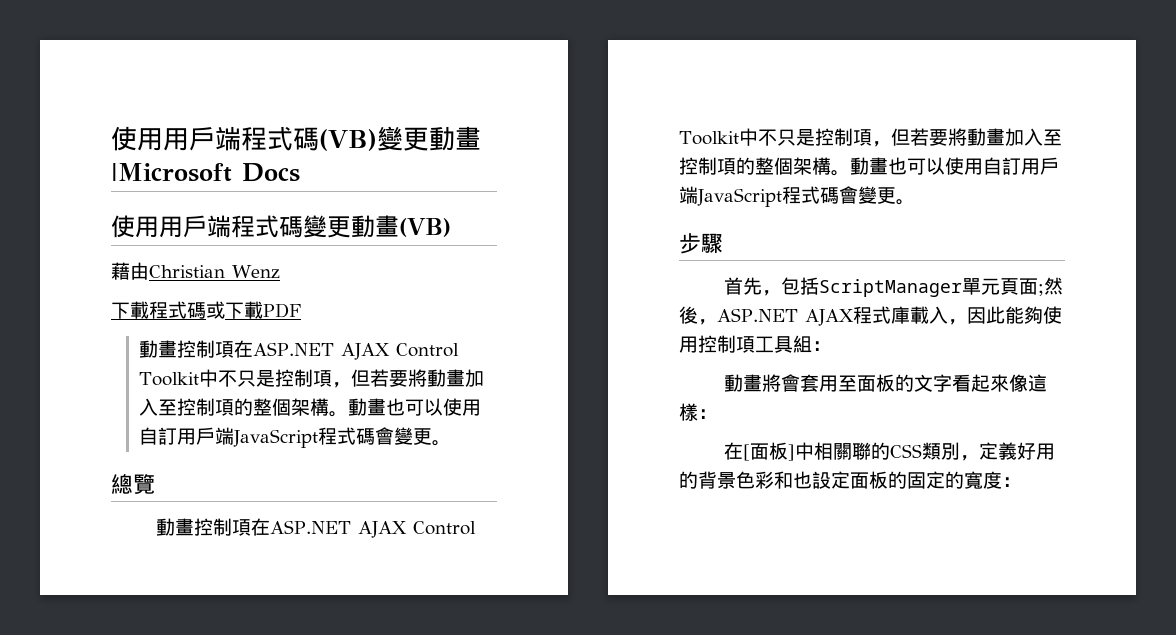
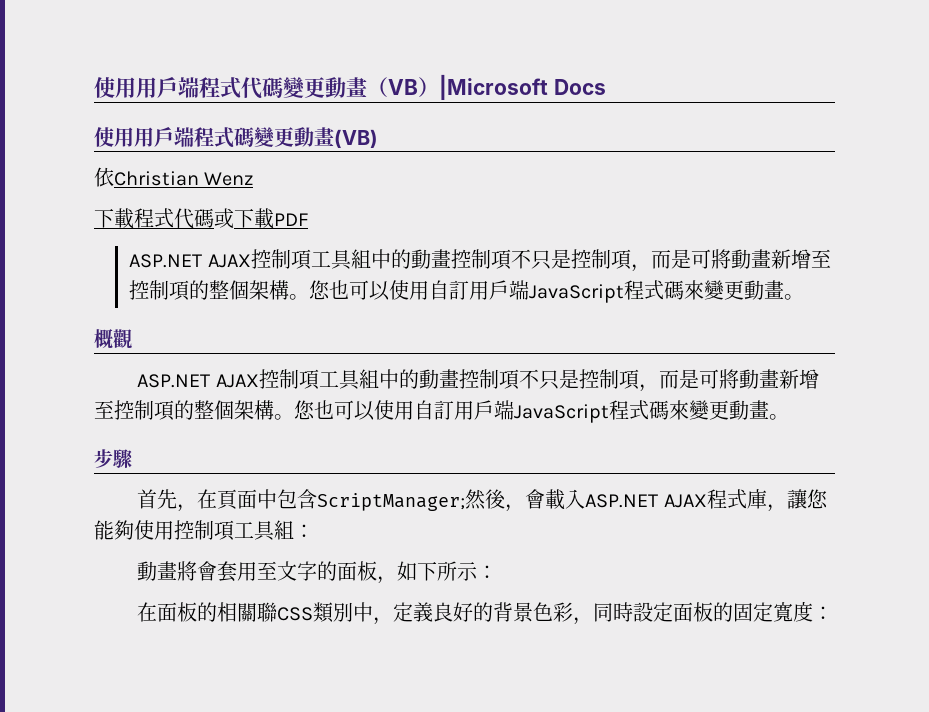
- 使用用戶端程式碼(VB)變更動畫|Microsoft Docs
+ 使用用戶端程式代碼變更動畫（VB）|Microsoft Docs
- 藉由Christian Wenz
+ 依Christian Wenz
- 下載程式碼或下載PDF
- 動畫控制項在ASP.NET AJAX Control Toolkit中不只是控制項，但若要將動畫加入至控制項的整個架構。動畫也可以使用自訂用戶端JavaScript程式碼會變更。
- 總覽
- 動畫控制項在ASP.NET AJAX Control Toolkit中不只是控制項，但若要將動畫加入至控制項的整個架構。動畫也可以使用自訂用戶端JavaScript程式碼會變更。
+ 下載程式代碼或下載PDF
+ ASP.NET AJAX控制項工具組中的動畫控制項不只是控制項，而是可將動畫新增至控制項的整個架構。您也可以使用自訂用戶端JavaScript程式碼來變更動畫。
+ 概觀
+ ASP.NET AJAX控制項工具組中的動畫控制項不只是控制項，而是可將動畫新增至控制項的整個架構。您也可以使用自訂用戶端JavaScript程式碼來變更動畫。
- 首先，包括ScriptManager單元頁面;然後，ASP.NET AJAX程式庫載入，因此能夠使用控制項工具組：
+ 首先，在頁面中包含ScriptManager;然後，會載入ASP.NET AJAX程式庫，讓您能夠使用控制項工具組：
- 動畫將會套用至面板的文字看起來像這樣：
- 在[面板]中相關聯的CSS類別，定義好用的背景色彩和也設定面板的固定的寬度：
+ 動畫將會套用至文字的面板，如下所示：
+ 在面板的相關聯CSS類別中，定義良好的背景色彩，同時設定面板的固定寬度：

